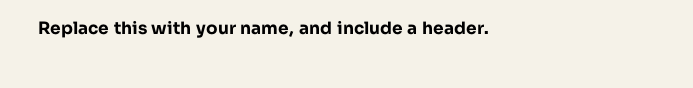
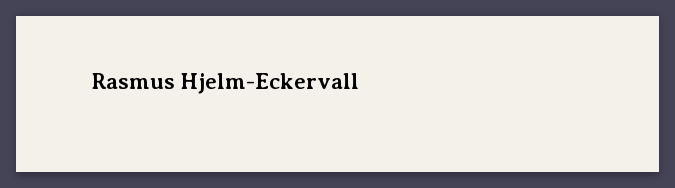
- Replace this with your name, and include a header.
+ Rasmus Hjelm-Eckervall

